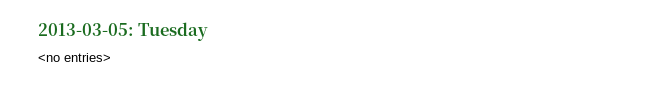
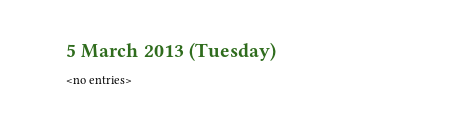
- 2013-03-05: Tuesday
+ 5 March 2013 (Tuesday)

